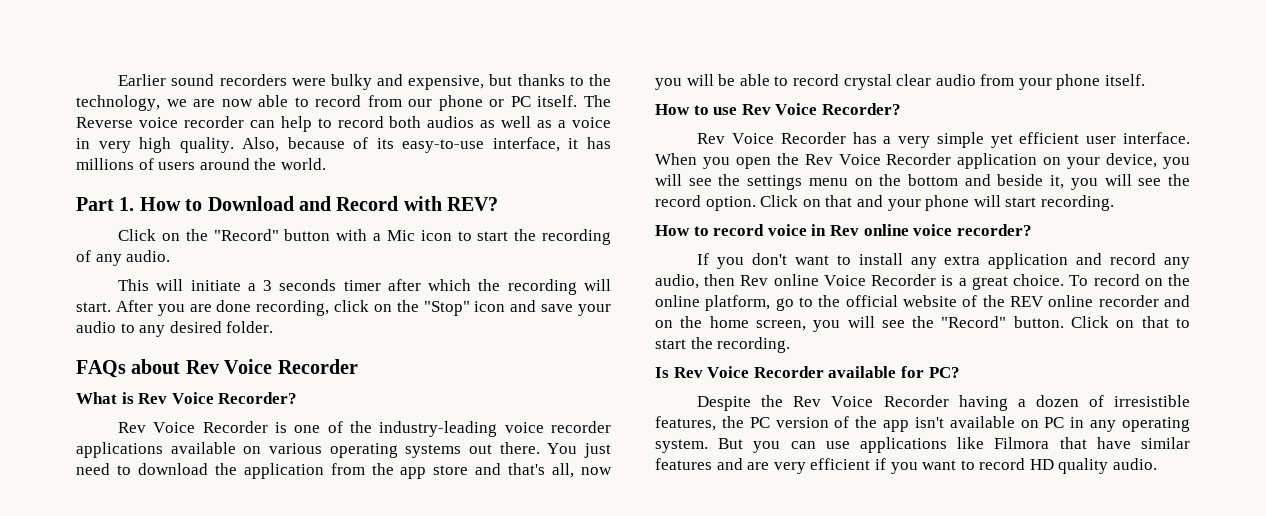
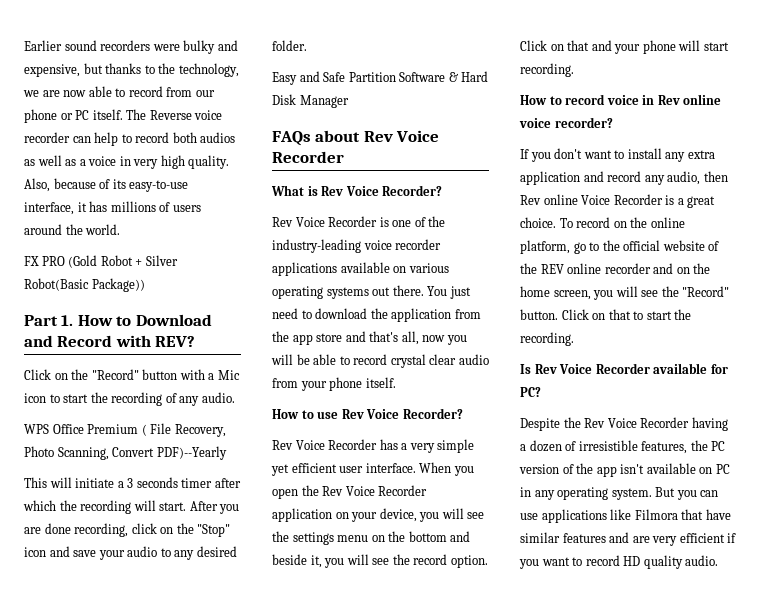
+ FX PRO (Gold Robot + Silver Robot(Basic Package))
+ WPS Office Premium ( File Recovery, Photo Scanning, Convert PDF)--Yearly
+ Easy and Safe Partition Software & Hard Disk Manager

